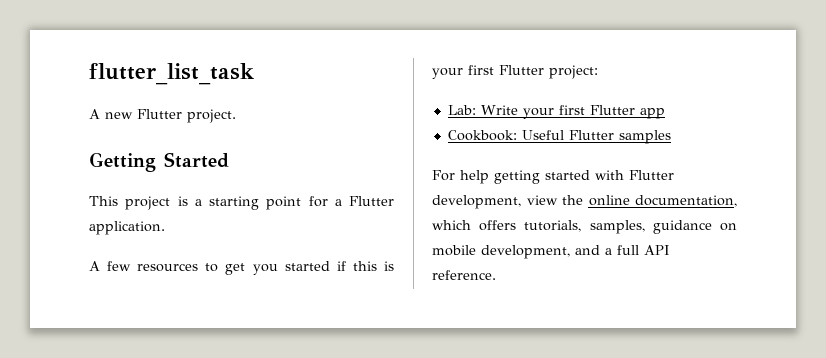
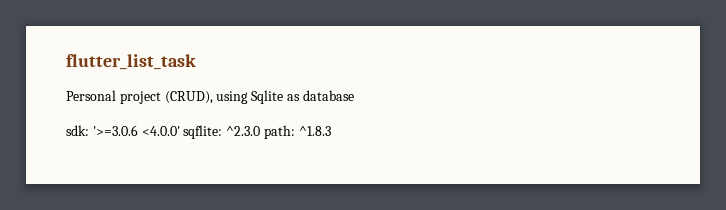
- A new Flutter project.
- Getting Started
- This project is a starting point for a Flutter application.
- A few resources to get you started if this is your first Flutter project:
- Lab: Write your first Flutter app
- Cookbook: Useful Flutter samples
- For help getting started with Flutter development, view the online documentation, which offers tutorials, samples, guidance on mobile development, and a full API reference.
+ Personal project (CRUD), using Sqlite as database
+ sdk: '>=3.0.6 <4.0.0' sqflite: ^2.3.0 path: ^1.8.3

